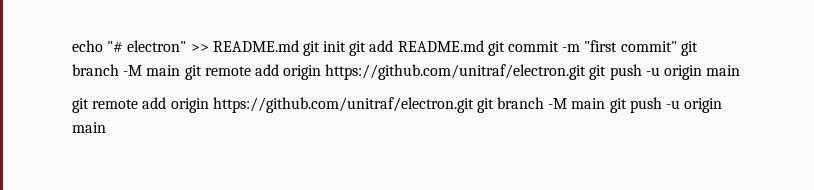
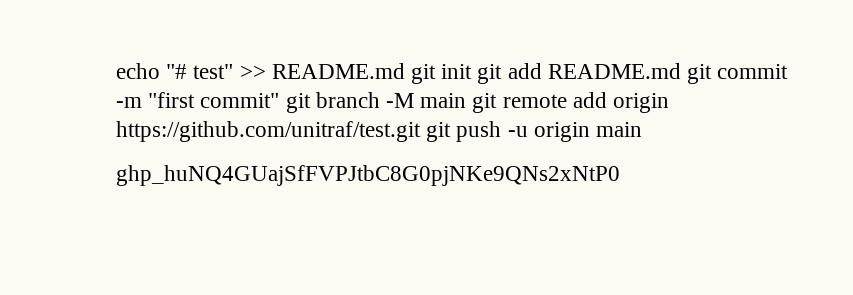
- echo "# electron" >> README.md git init git add README.md git commit -m "first commit" git branch -M main git remote add origin https://github.com/unitraf/electron.git git push -u origin main
+ echo "# test" >> README.md git init git add README.md git commit -m "first commit" git branch -M main git remote add origin https://github.com/unitraf/test.git git push -u origin main
- git remote add origin https://github.com/unitraf/electron.git git branch -M main git push -u origin main
+ 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

